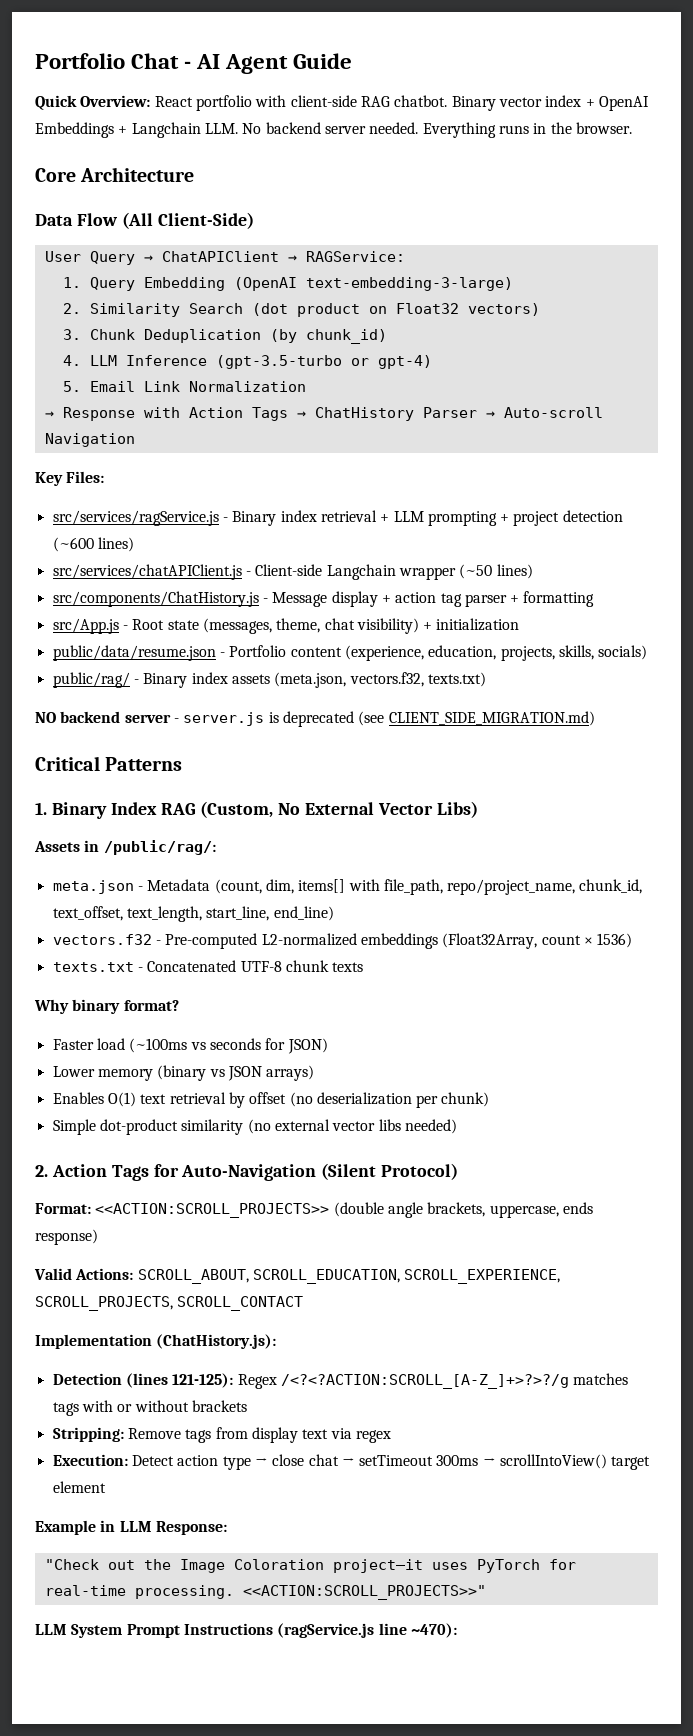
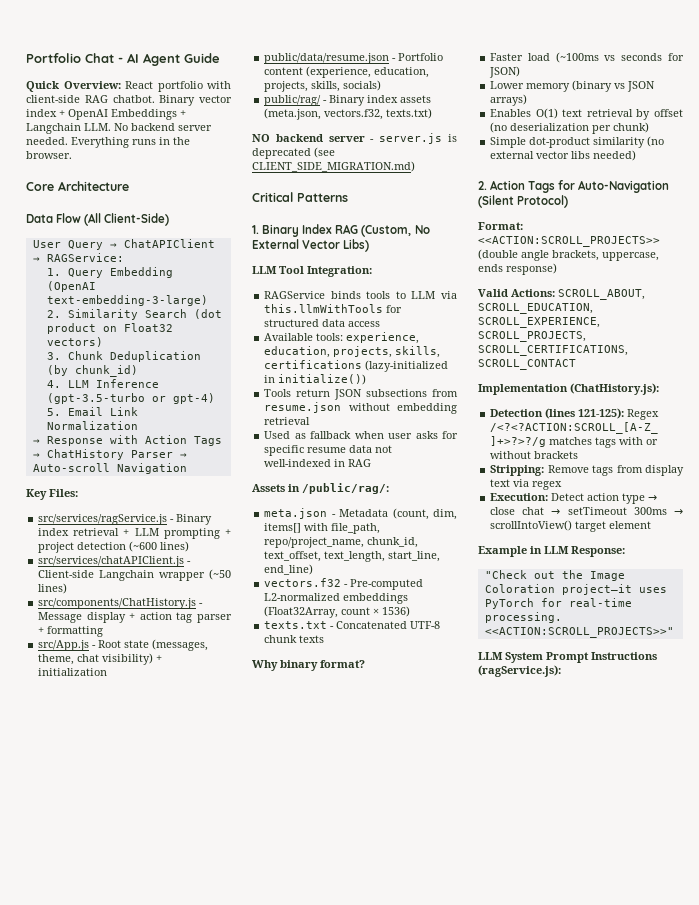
+ LLM Tool Integration:
+ RAGService binds tools to LLM via this.llmWithTools for structured data access
+ Available tools: experience, education, projects, skills, certifications (lazy-initialized in initialize())
+ Tools return JSON subsections from resume.json without embedding retrieval
+ Used as fallback when user asks for specific resume data not well-indexed in RAG
- Valid Actions: SCROLL_ABOUT, SCROLL_EDUCATION, SCROLL_EXPERIENCE, SCROLL_PROJECTS, SCROLL_CONTACT
+ Valid Actions: SCROLL_ABOUT, SCROLL_EDUCATION, SCROLL_EXPERIENCE, SCROLL_PROJECTS, SCROLL_CERTIFICATIONS, SCROLL_CONTACT
- LLM System Prompt Instructions (ragService.js line ~470):
+ LLM System Prompt Instructions (ragService.js):

